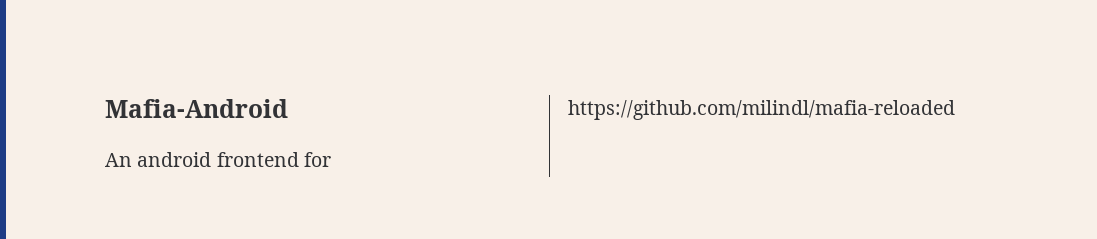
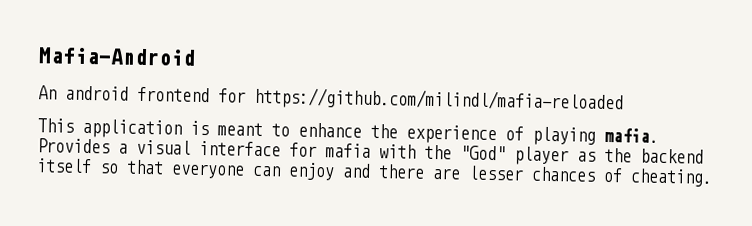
+ This application is meant to enhance the experience of playing mafia. Provides a visual interface for mafia with the "God" player as the backend itself so that everyone can enjoy and there are lesser chances of cheating.

